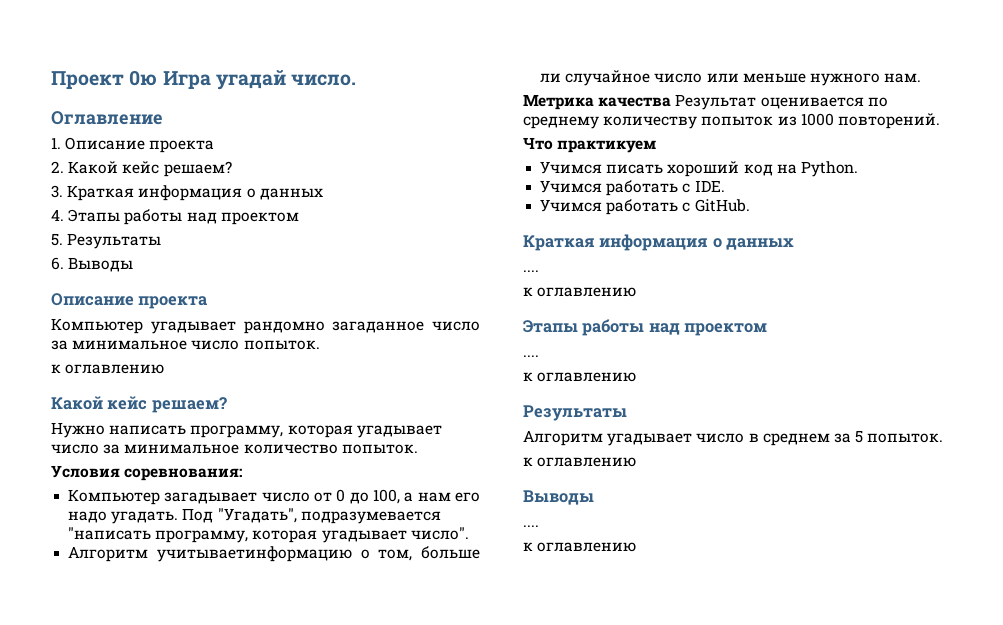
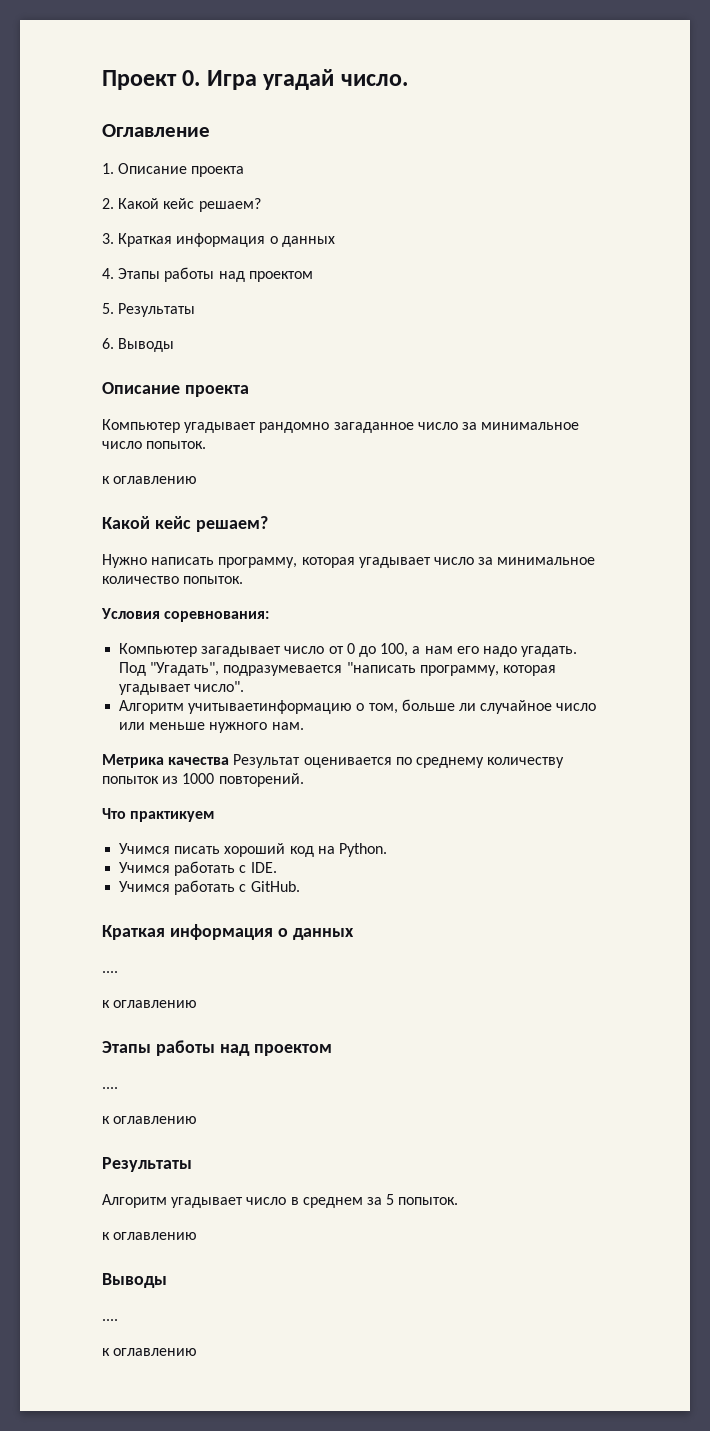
- Проект 0ю Игра угадай число.
+ Проект 0. Игра угадай число.

